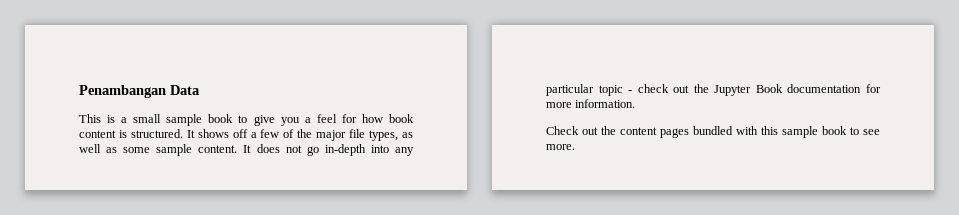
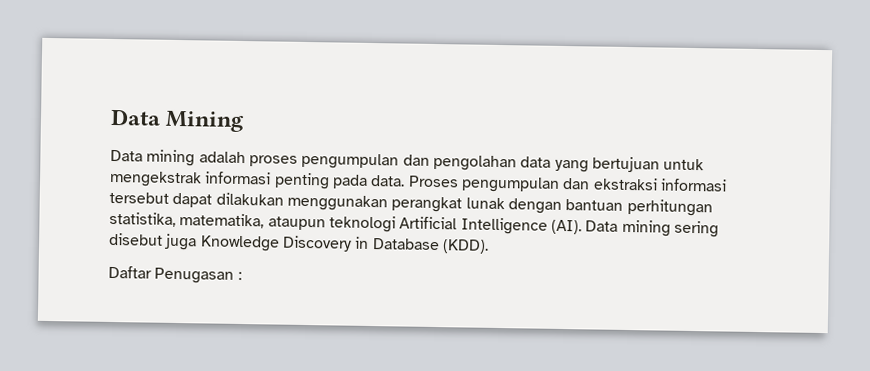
- Penambangan Data
- This is a small sample book to give you a feel for how book content is structured. It shows off a few of the major file types, as well as some sample content. It does not go in-depth into any particular topic - check out the Jupyter Book documentation for more information.
- Check out the content pages bundled with this sample book to see more.
+ Data Mining
+ Data mining adalah proses pengumpulan dan pengolahan data yang bertujuan untuk mengekstrak informasi penting pada data. Proses pengumpulan dan ekstraksi informasi tersebut dapat dilakukan menggunakan perangkat lunak dengan bantuan perhitungan statistika, matematika, ataupun teknologi Artificial Intelligence (AI). Data mining sering disebut juga Knowledge Discovery in Database (KDD).
+ Daftar Penugasan :

